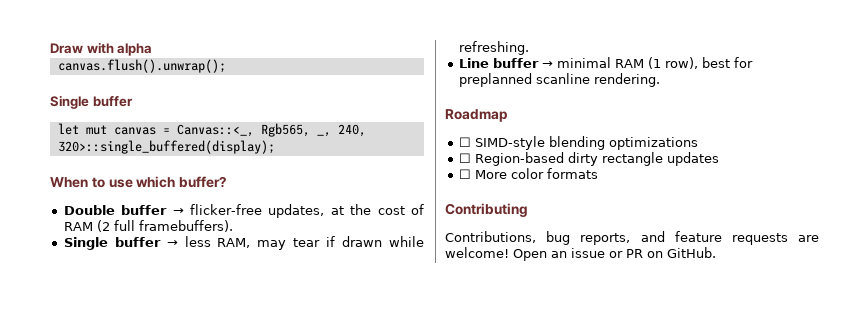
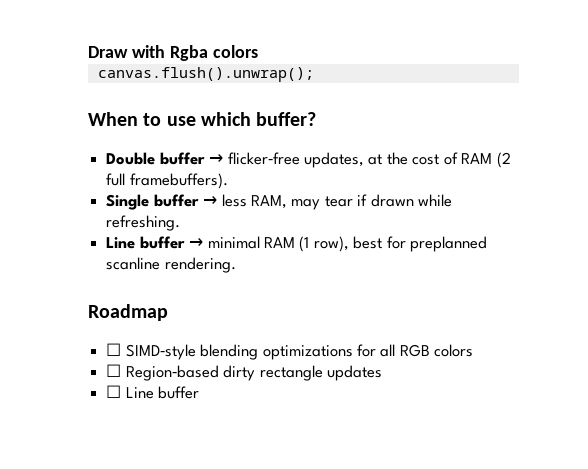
- Draw with alpha
+ Draw with Rgba colors
  canvas.flush().unwrap();
- Single buffer
- let mut canvas = Canvas::<_, Rgb565, _, 240, 320>::single_buffered(display);
- ☐ SIMD‑style blending optimizations
+ ☐ SIMD‑style blending optimizations for all RGB colors
- ☐ More color formats
- Contributing
- Contributions, bug reports, and feature requests are welcome! Open an issue or PR on GitHub.
+ ☐ Line buffer

